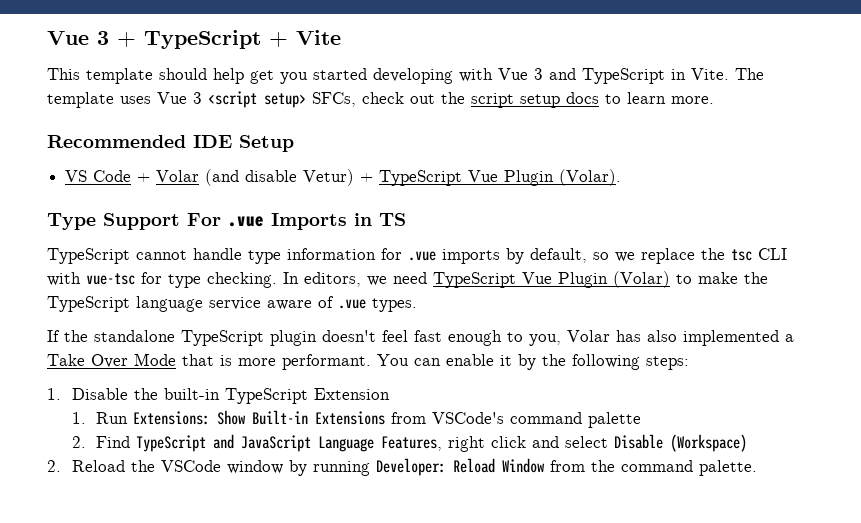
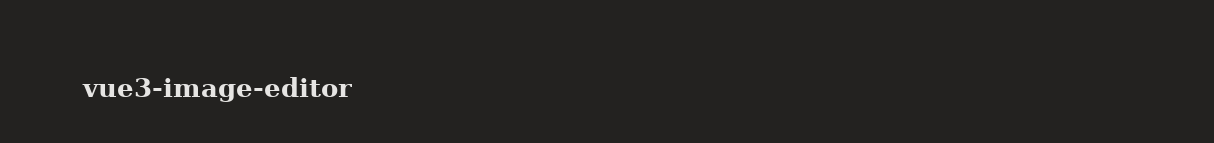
- Vue 3 + TypeScript + Vite
- This template should help get you started developing with Vue 3 and TypeScript in Vite. The template uses Vue 3 <script setup> SFCs, check out the script setup docs to learn more.
- Recommended IDE Setup
- VS Code + Volar (and disable Vetur) + TypeScript Vue Plugin (Volar).
- Type Support For .vue Imports in TS
- TypeScript cannot handle type information for .vue imports by default, so we replace the tsc CLI with vue-tsc for type checking. In editors, we need TypeScript Vue Plugin (Volar) to make the TypeScript language service aware of .vue types.
- If the standalone TypeScript plugin doesn't feel fast enough to you, Volar has also implemented a Take Over Mode that is more performant. You can enable it by the following steps:
- 1. Disable the built-in TypeScript Extension
- 1. Run Extensions: Show Built-in Extensions from VSCode's command palette
- 2. Find TypeScript and JavaScript Language Features, right click and select Disable (Workspace)
- 2. Reload the VSCode window by running Developer: Reload Window from the command palette.
+ vue3-image-editor

